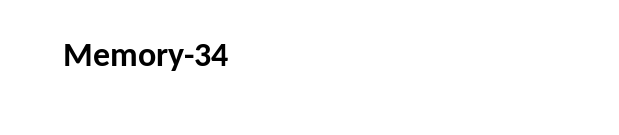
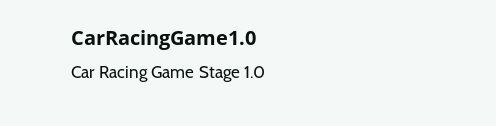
- Memory-34
+ CarRacingGame1.0
+ Car Racing Game Stage 1.0

